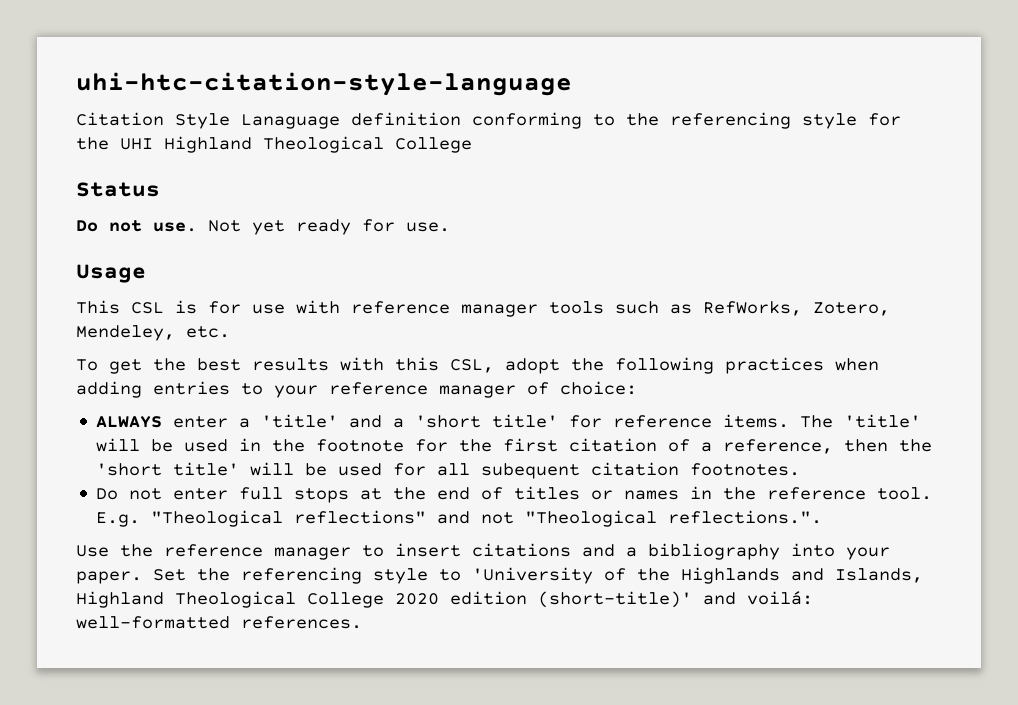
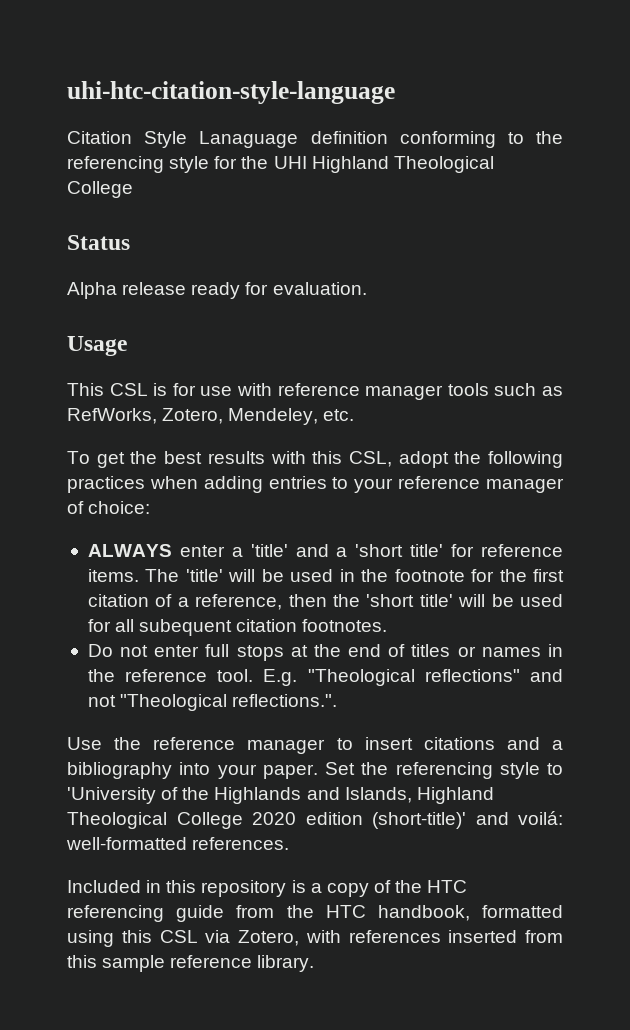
- Do not use. Not yet ready for use.
+ Alpha release ready for evaluation.
+ Included in this repository is a copy of the HTC referencing guide from the HTC handbook, formatted using this CSL via Zotero, with references inserted from this sample reference library.

